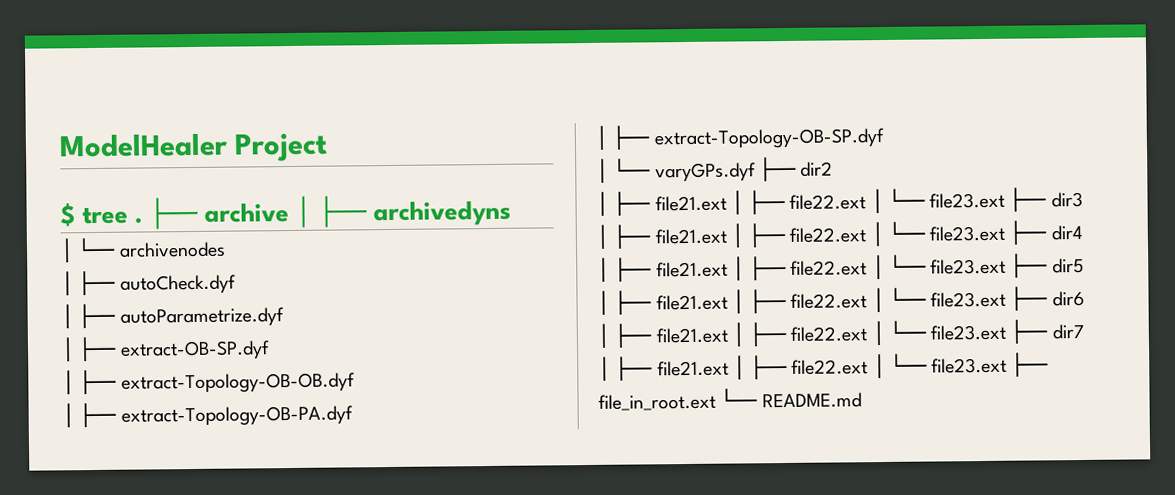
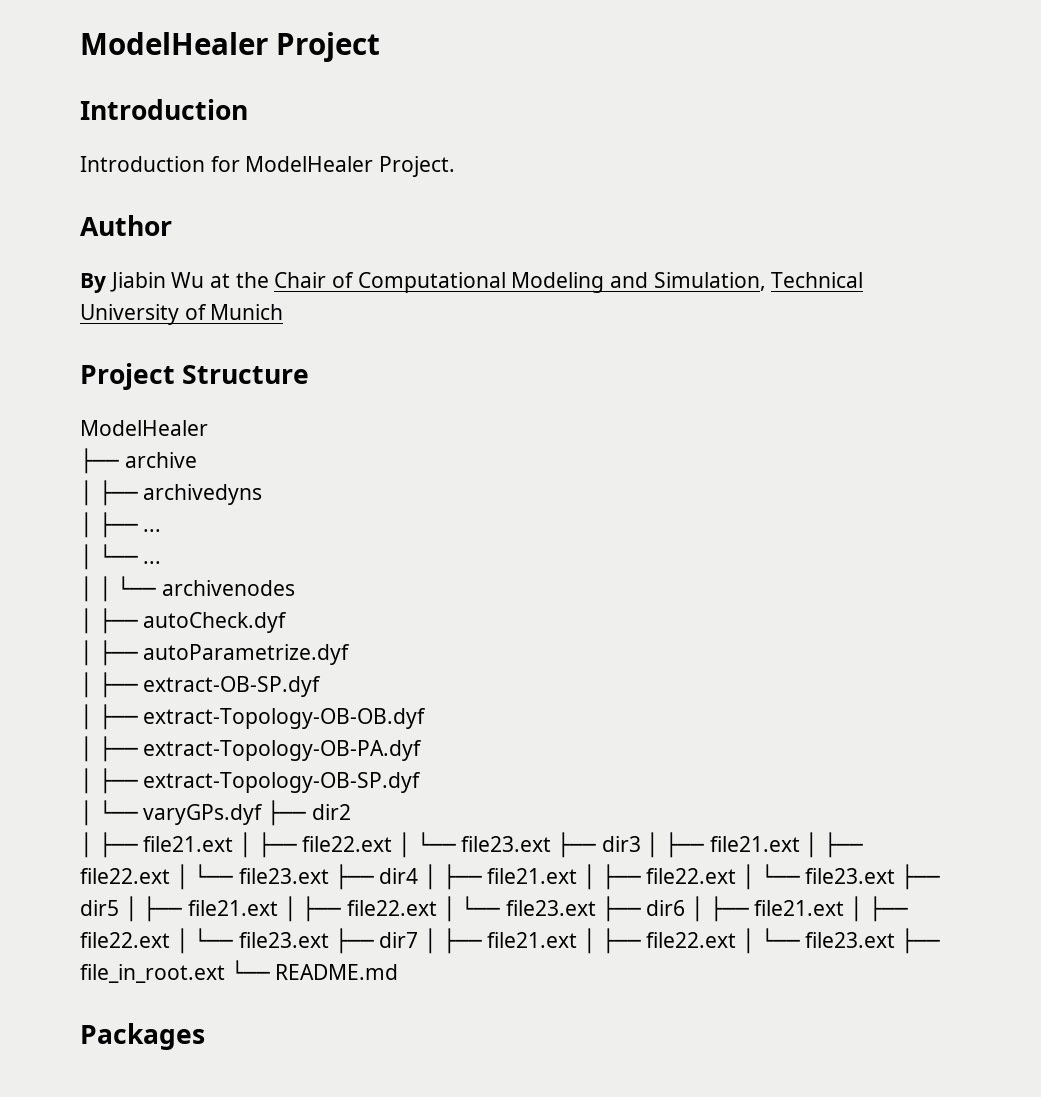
  ModelHealer Project
- $ tree . ├── archive │ ├── archivedyns
+ Introduction
+ Introduction for ModelHealer Project.
+ Author
+ By Jiabin Wu at the Chair of Computational Modeling and Simulation, Technical University of Munich
+ Project Structure
+ ModelHealer
+ ├── archive
+ │ ├── archivedyns
- │ └── archivenodes
+ │ ├── ...
+ │ └── ...
+ │ │ └── archivenodes
+ Packages

